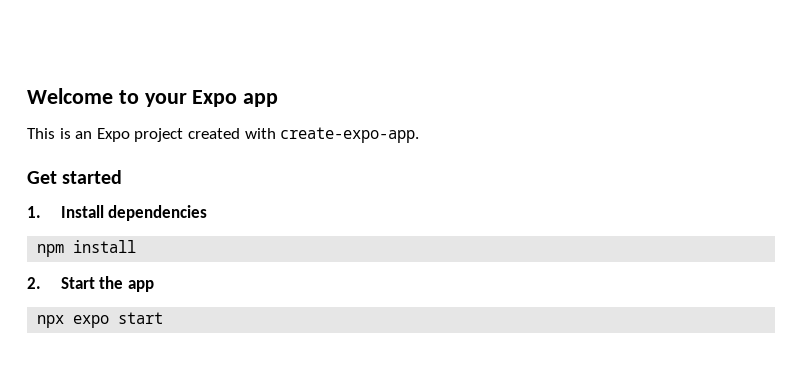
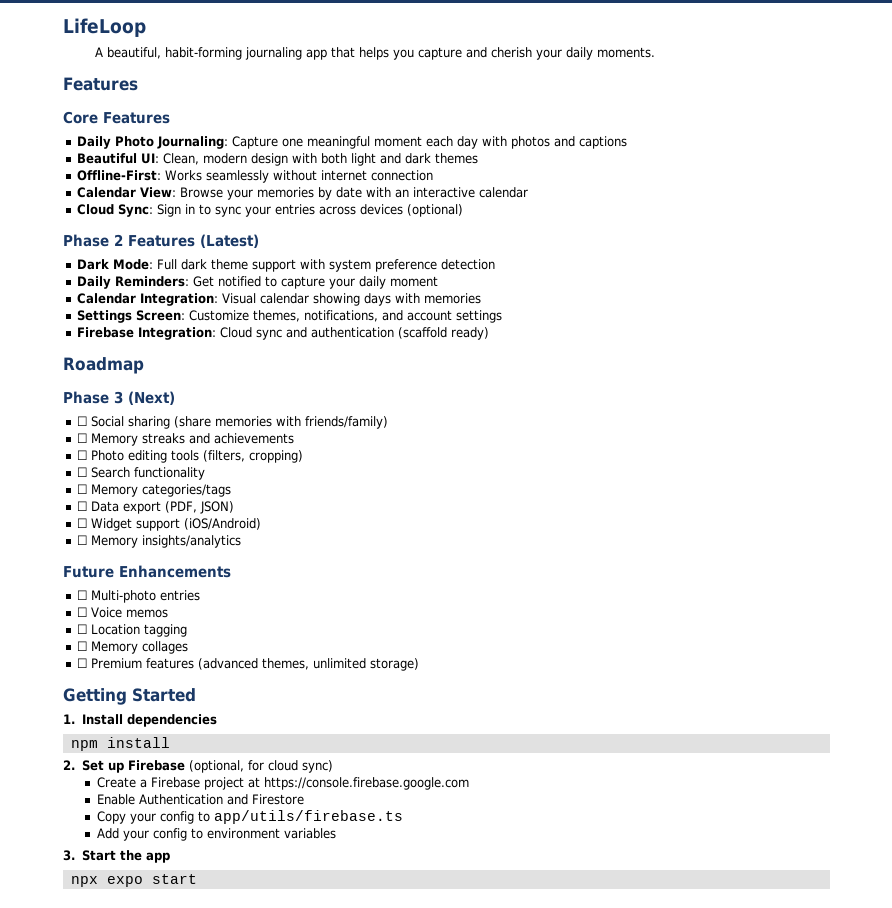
- Welcome to your Expo app
- This is an Expo project created with create-expo-app.
- Get started
+ LifeLoop
+ A beautiful, habit-forming journaling app that helps you capture and cherish your daily moments.
+ Features
+ Core Features
+ Daily Photo Journaling: Capture one meaningful moment each day with photos and captions
+ Beautiful UI: Clean, modern design with both light and dark themes
+ Offline-First: Works seamlessly without internet connection
+ Calendar View: Browse your memories by date with an interactive calendar
+ Cloud Sync: Sign in to sync your entries across devices (optional)
+ Phase 2 Features (Latest)
+ Dark Mode: Full dark theme support with system preference detection
+ Daily Reminders: Get notified to capture your daily moment
+ Calendar Integration: Visual calendar showing days with memories
+ Settings Screen: Customize themes, notifications, and account settings
+ Firebase Integration: Cloud sync and authentication (scaffold ready)
+ Roadmap
+ Phase 3 (Next)
+ ☐ Social sharing (share memories with friends/family)
+ ☐ Memory streaks and achievements
+ ☐ Photo editing tools (filters, cropping)
+ ☐ Search functionality
+ ☐ Memory categories/tags
+ ☐ Data export (PDF, JSON)
+ ☐ Widget support (iOS/Android)
+ ☐ Memory insights/analytics
+ Future Enhancements
+ ☐ Multi-photo entries
+ ☐ Voice memos
+ ☐ Location tagging
+ ☐ Memory collages
+ ☐ Premium features (advanced themes, unlimited storage)
+ Getting Started
- 2. Start the app
+ 2. Set up Firebase (optional, for cloud sync)
+ Create a Firebase project at https://console.firebase.google.com
+ Enable Authentication and Firestore
+ Copy your config to app/utils/firebase.ts
+ Add your config to environment variables
+ 3. Start the app

